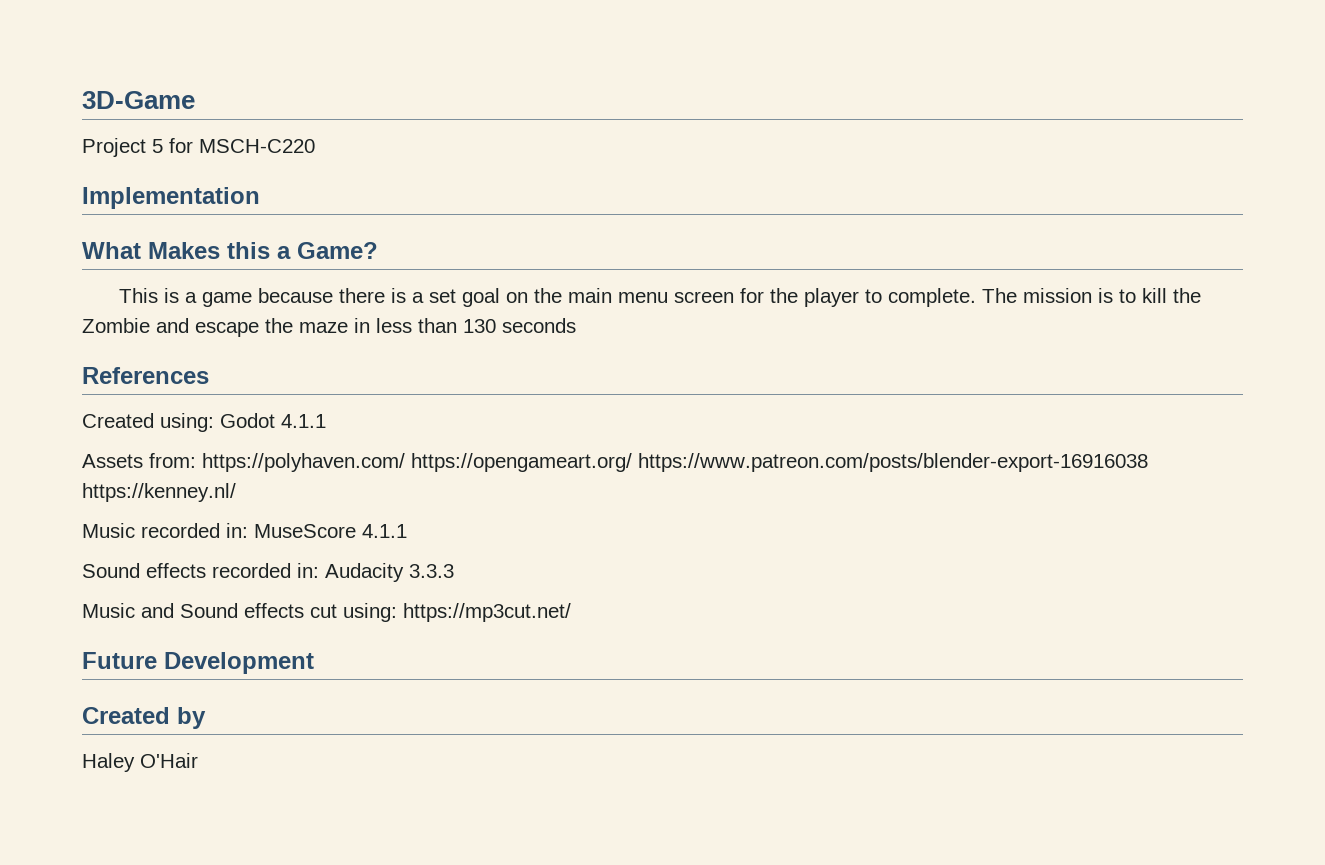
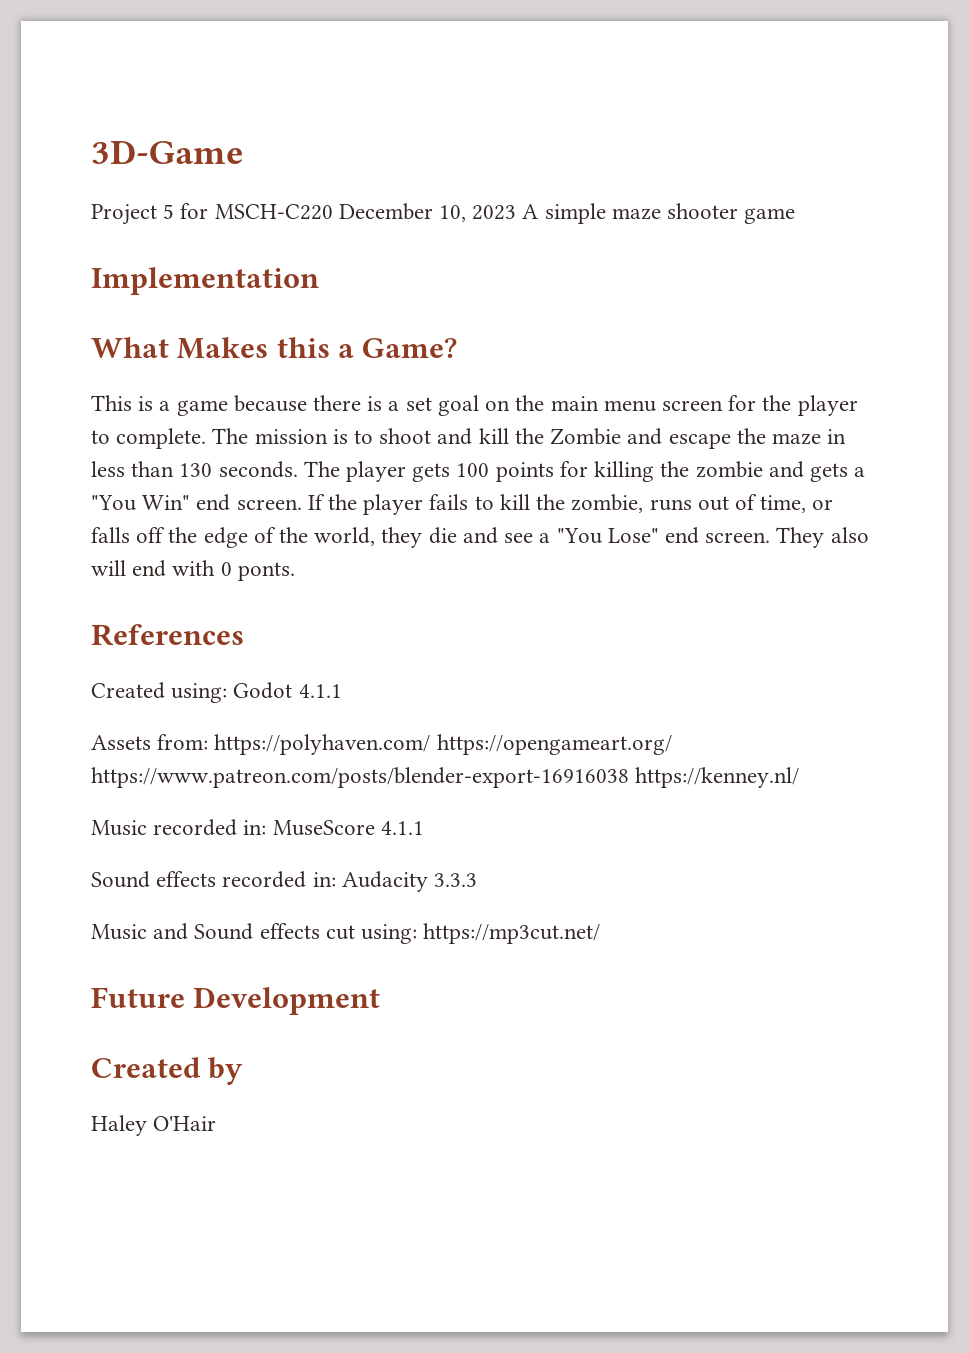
- Project 5 for MSCH-C220
+ Project 5 for MSCH-C220 December 10, 2023 A simple maze shooter game
- The mission is to kill the Zombie and escape the maze in less than 130 seconds
+ The mission is to shoot and kill the Zombie and escape the maze in less than 130 seconds. The player gets 100 points for killing the zombie and gets a "You Win" end screen. If the player fails to kill the zombie, runs out of time, or falls off the edge of the world, they die and see a "You Lose" end screen. They also will end with 0 ponts.

